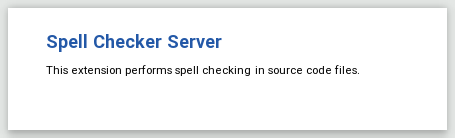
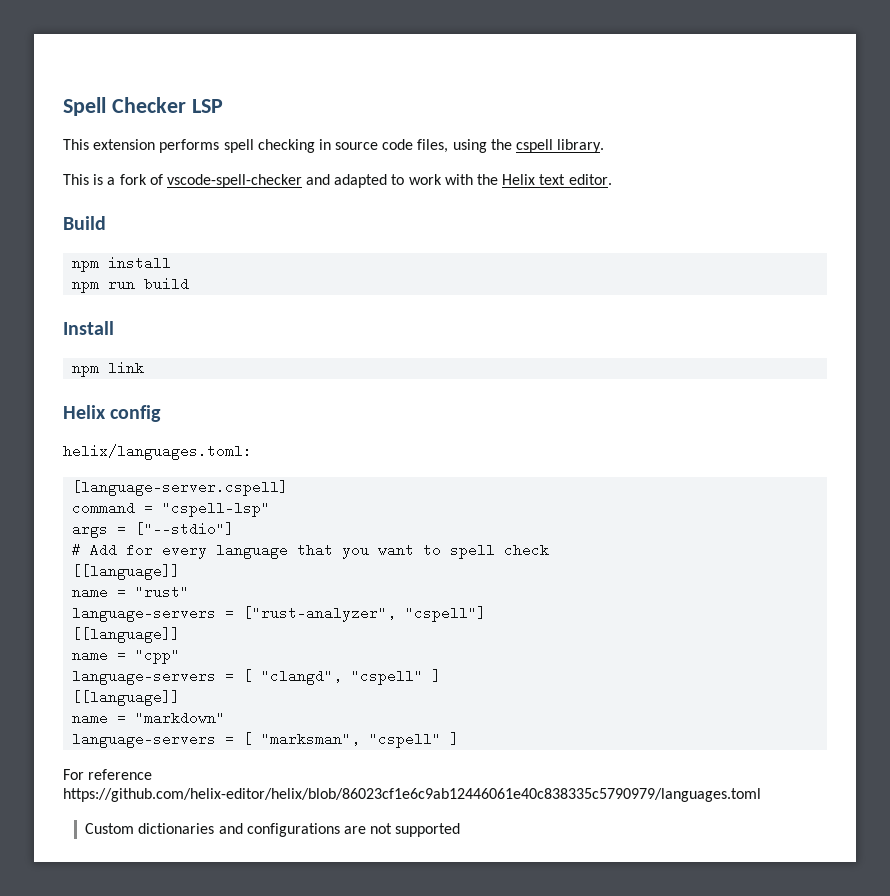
- Spell Checker Server
+ Spell Checker LSP
- This extension performs spell checking in source code files.
+ This extension performs spell checking in source code files, using the cspell library.
+ This is a fork of vscode-spell-checker and adapted to work with the Helix text editor.
+ Build
+ npm install
+ npm run build
+ Install
+ npm link
+ Helix config
+ helix/languages.toml:
+ [language-server.cspell]
+ command = "cspell-lsp"
+ args = ["--stdio"]
+ # Add for every language that you want to spell check
+ [[language]]
+ name = "rust"
+ language-servers = ["rust-analyzer", "cspell"]
+ [[language]]
+ name = "cpp"
+ language-servers = [ "clangd", "cspell" ]
+ [[language]]
+ name = "markdown"
+ language-servers = [ "marksman", "cspell" ]
+ For reference https://github.com/helix-editor/helix/blob/86023cf1e6c9ab12446061e40c838335c5790979/languages.toml
+ Custom dictionaries and configurations are not supported

